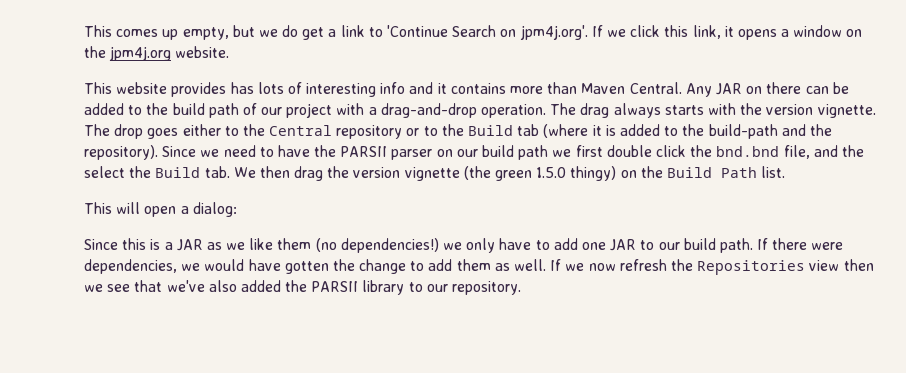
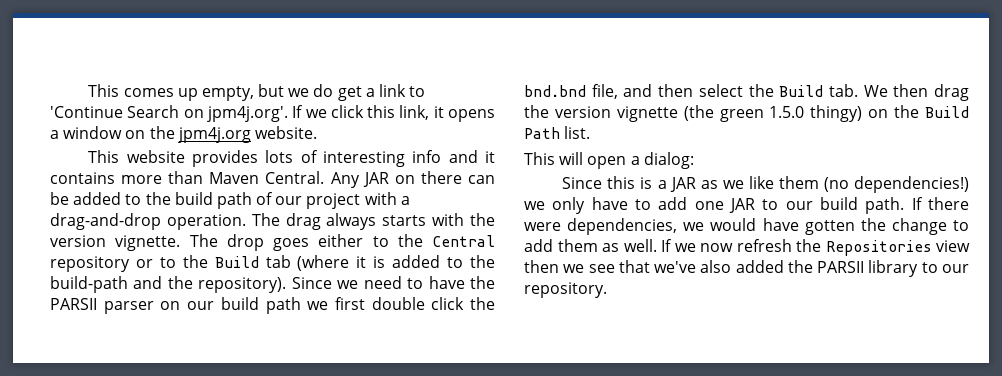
- This website provides has lots of interesting info and it contains more than Maven Central.
+ This website provides lots of interesting info and it contains more than Maven Central.
- Since we need to have the PARSII parser on our build path we first double click the bnd.bnd file, and the select the Build tab. We then drag the version vignette (the green 1.5.0 thingy) on the Build Path list.
+ Since we need to have the PARSII parser on our build path we first double click the bnd.bnd file, and then select the Build tab. We then drag the version vignette (the green 1.5.0 thingy) on the Build Path list.

